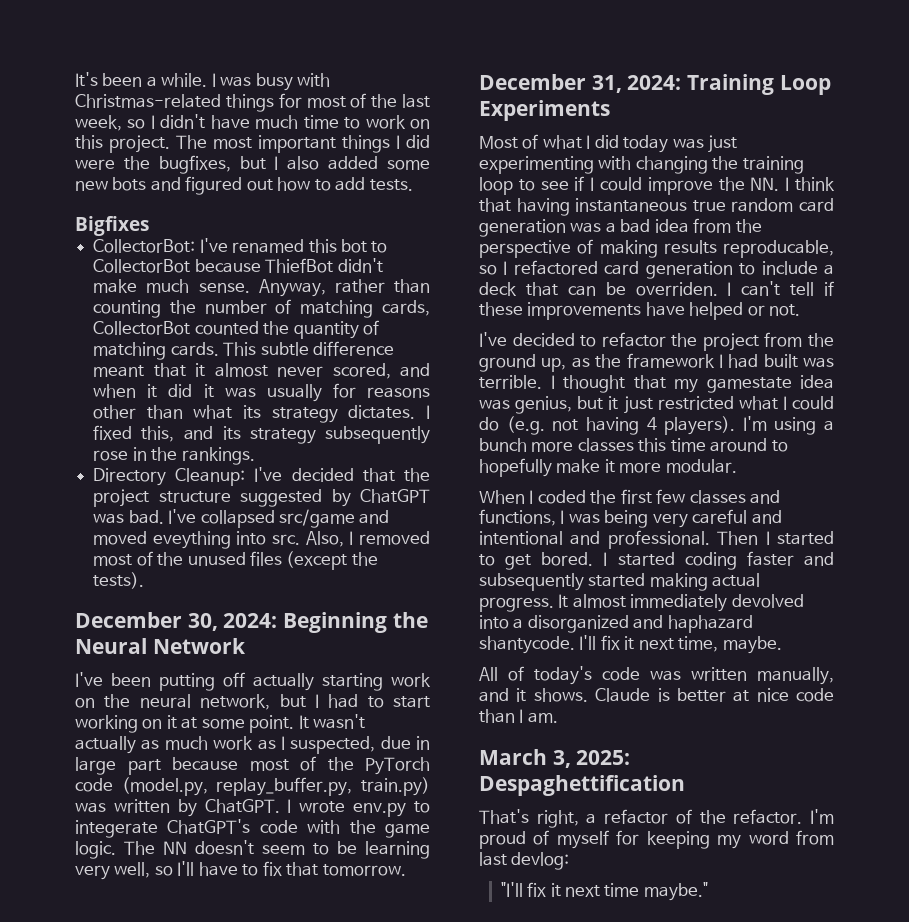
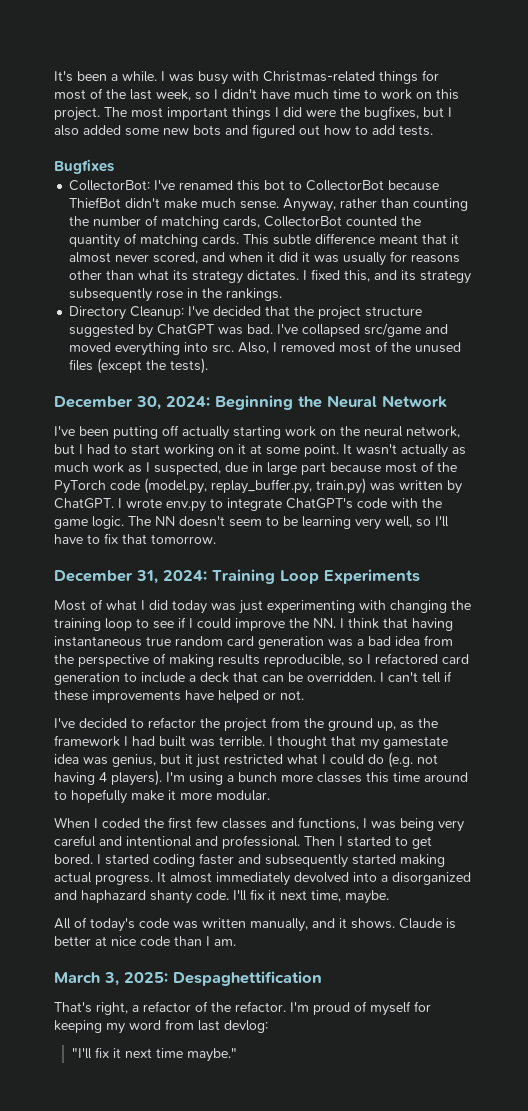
- Bigfixes
+ Bugfixes
- I've collapsed src/game and moved eveything into src.
+ I've collapsed src/game and moved everything into src.
- I wrote env.py to integerate ChatGPT's code with the game logic.
+ I wrote env.py to integrate ChatGPT's code with the game logic.
- Most of what I did today was just experimenting with changing the training loop to see if I could improve the NN. I think that having instantaneous true random card generation was a bad idea from the perspective of making results reproducable, so I refactored card generation to include a deck that can be overriden.
+ Most of what I did today was just experimenting with changing the training loop to see if I could improve the NN. I think that having instantaneous true random card generation was a bad idea from the perspective of making results reproducible, so I refactored card generation to include a deck that can be overridden.
- It almost immediately devolved into a disorganized and haphazard shantycode.
+ It almost immediately devolved into a disorganized and haphazard shanty code.

